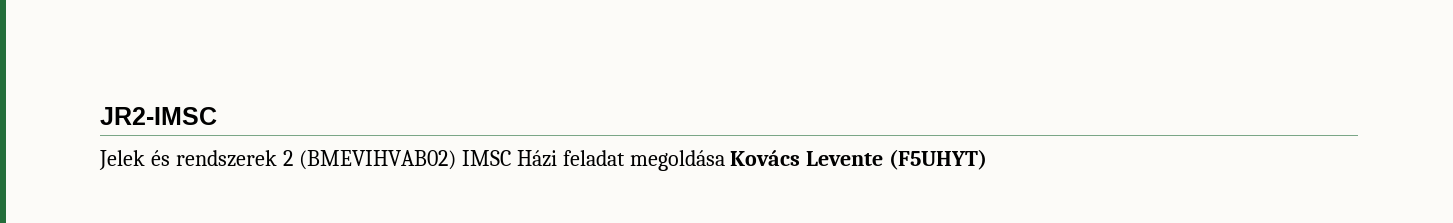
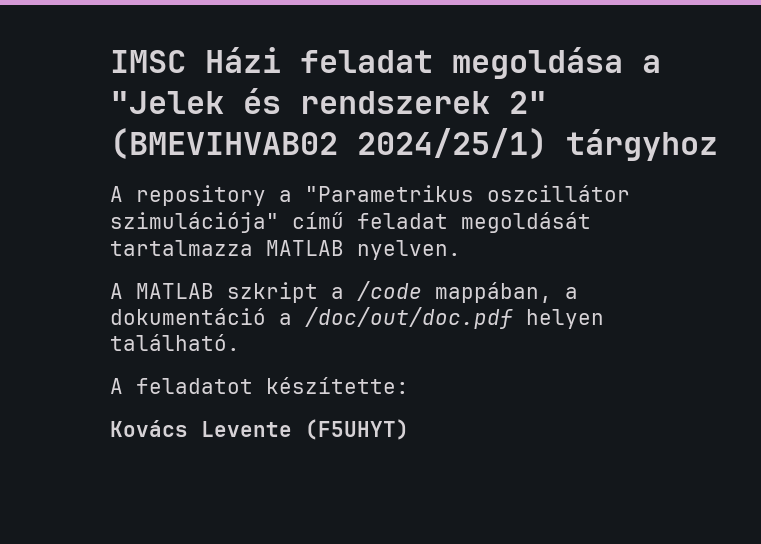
- JR2-IMSC
- Jelek és rendszerek 2 (BMEVIHVAB02) IMSC Házi feladat megoldása Kovács Levente (F5UHYT)
+ IMSC Házi feladat megoldása a "Jelek és rendszerek 2" (BMEVIHVAB02 2024/25/1) tárgyhoz
+ A repository a "Parametrikus oszcillátor szimulációja" című feladat megoldását tartalmazza MATLAB nyelven.
+ A MATLAB szkript a /code mappában, a dokumentáció a /doc/out/doc.pdf helyen található.
+ A feladatot készítette:
+ Kovács Levente (F5UHYT)

